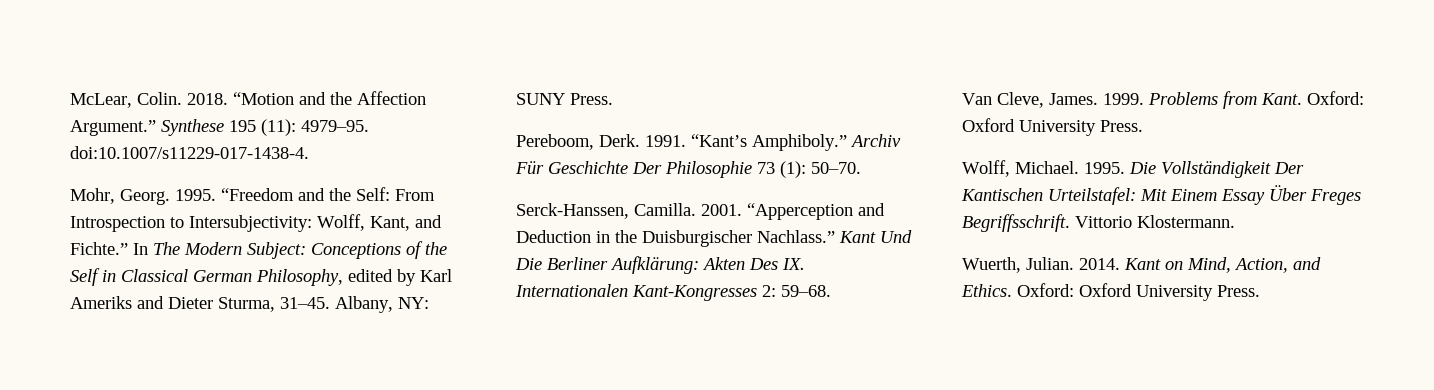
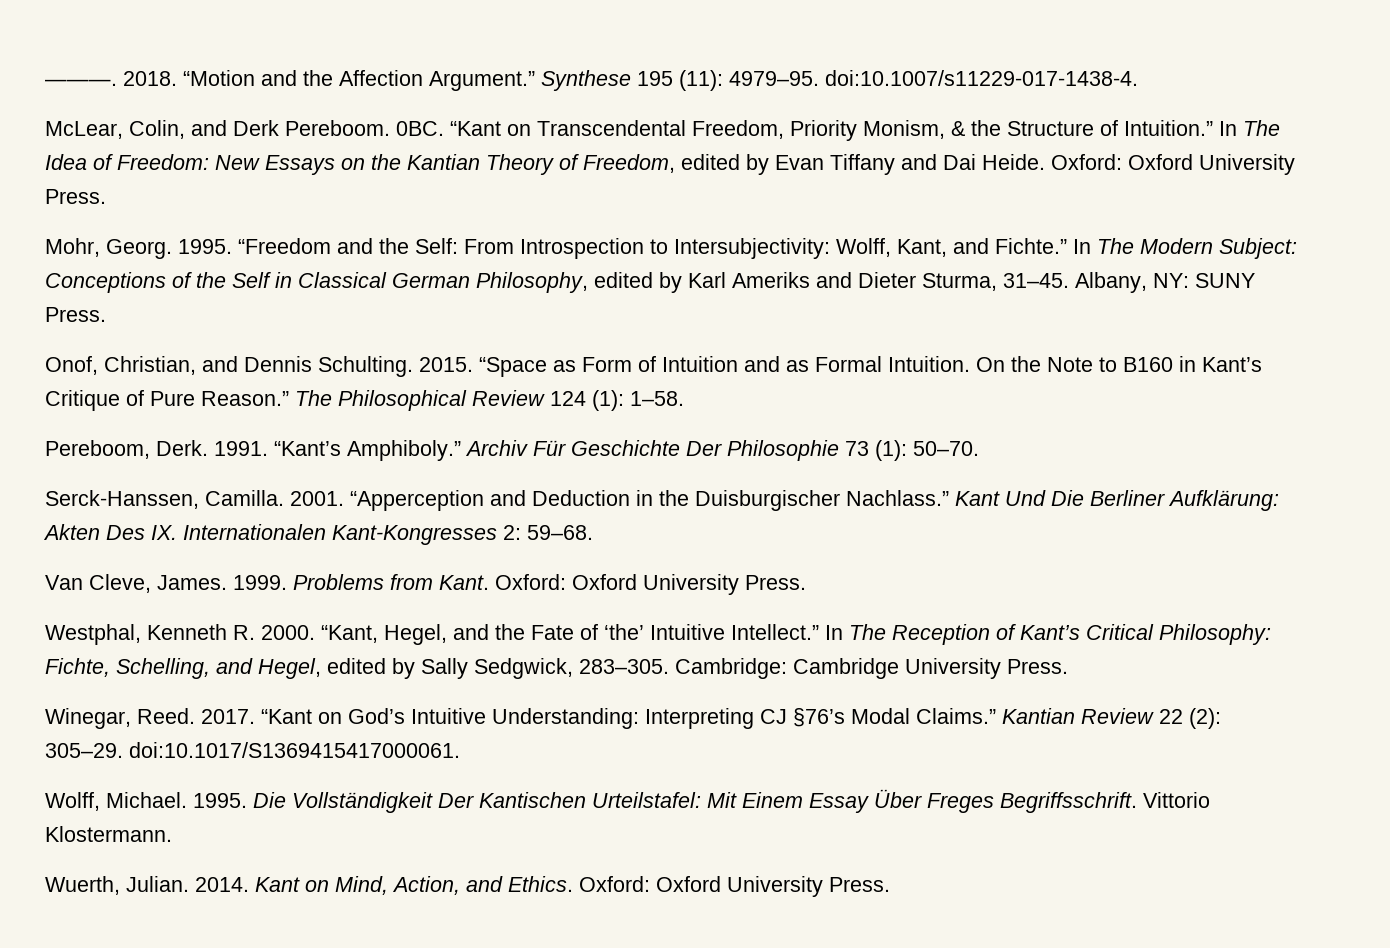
- McLear, Colin.
+ ———.
+ McLear, Colin, and Derk Pereboom. 0BC. “Kant on Transcendental Freedom, Priority Monism, & the Structure of Intuition.” In The Idea of Freedom: New Essays on the Kantian Theory of Freedom, edited by Evan Tiffany and Dai Heide. Oxford: Oxford University Press.
+ Onof, Christian, and Dennis Schulting. 2015. “Space as Form of Intuition and as Formal Intuition. On the Note to B160 in Kant’s Critique of Pure Reason.” The Philosophical Review 124 (1): 1–58.
+ Westphal, Kenneth R. 2000. “Kant, Hegel, and the Fate of ‘the’ Intuitive Intellect.” In The Reception of Kant’s Critical Philosophy: Fichte, Schelling, and Hegel, edited by Sally Sedgwick, 283–305. Cambridge: Cambridge University Press.
+ Winegar, Reed. 2017. “Kant on God’s Intuitive Understanding: Interpreting CJ §76’s Modal Claims.” Kantian Review 22 (2): 305–29. doi:10.1017/S1369415417000061.

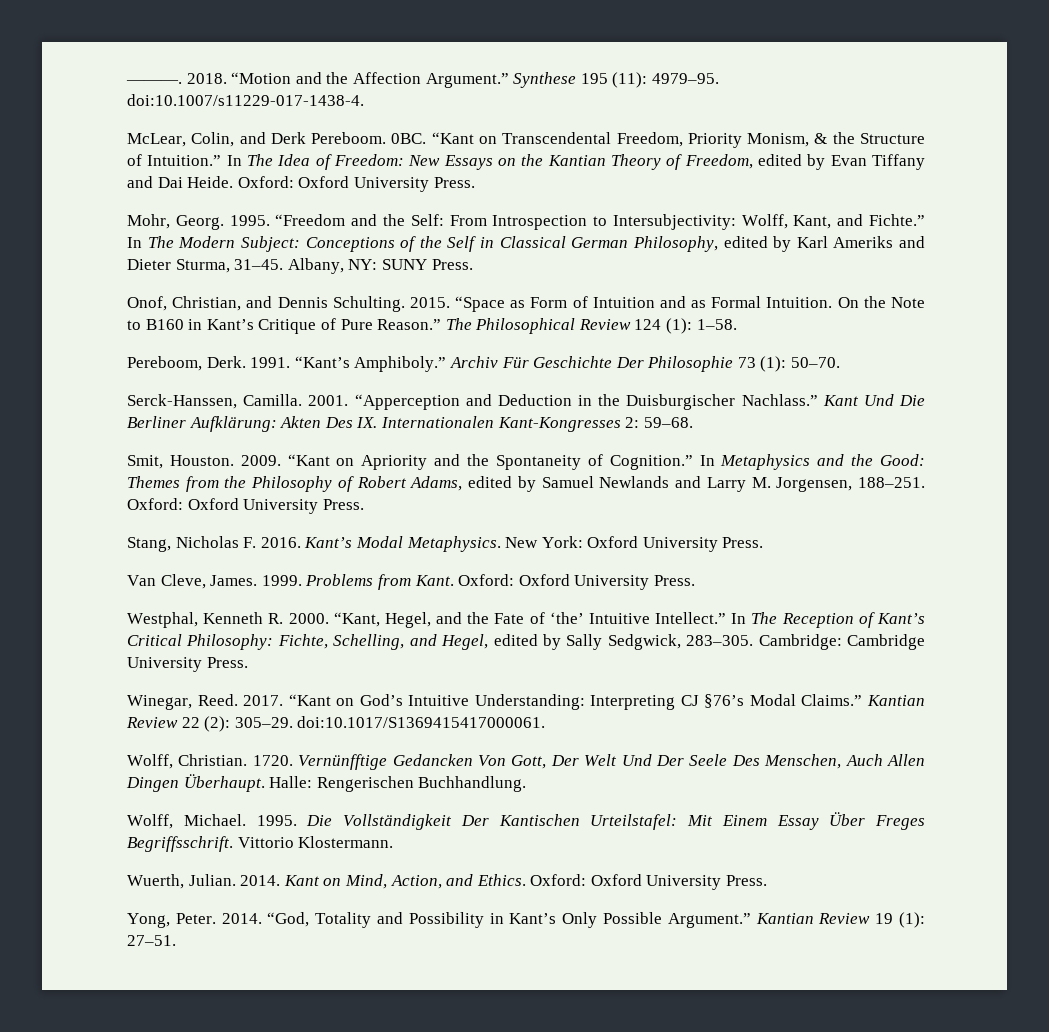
+ Smit, Houston. 2009. “Kant on Apriority and the Spontaneity of Cognition.” In Metaphysics and the Good: Themes from the Philosophy of Robert Adams, edited by Samuel Newlands and Larry M. Jorgensen, 188–251. Oxford: Oxford University Press.
+ Stang, Nicholas F. 2016. Kant’s Modal Metaphysics. New York: Oxford University Press.
+ Wolff, Christian. 1720. Vernünfftige Gedancken Von Gott, Der Welt Und Der Seele Des Menschen, Auch Allen Dingen Überhaupt. Halle: Rengerischen Buchhandlung.
+ Yong, Peter. 2014. “God, Totality and Possibility in Kant’s Only Possible Argument.” Kantian Review 19 (1): 27–51.

